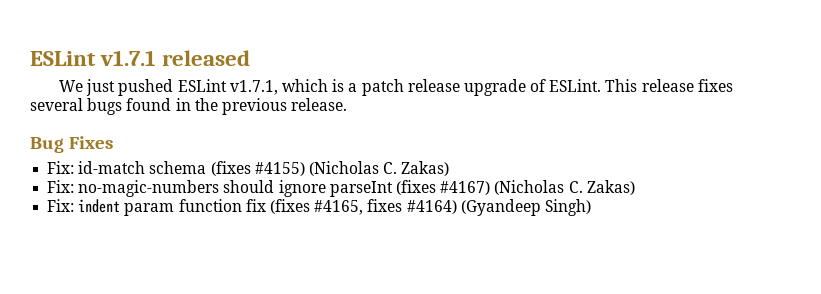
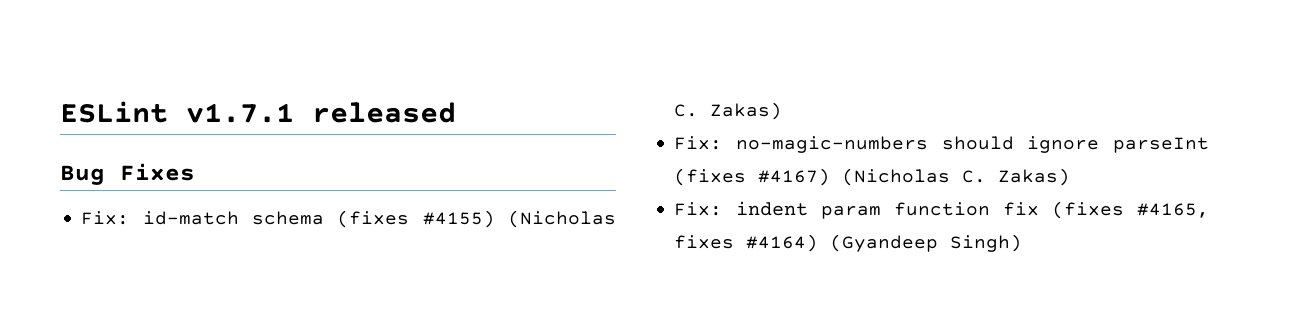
- We just pushed ESLint v1.7.1, which is a patch release upgrade of ESLint. This release fixes several bugs found in the previous release.

